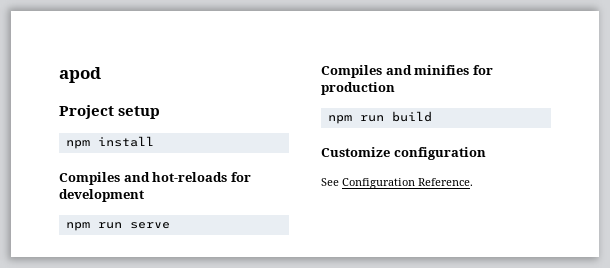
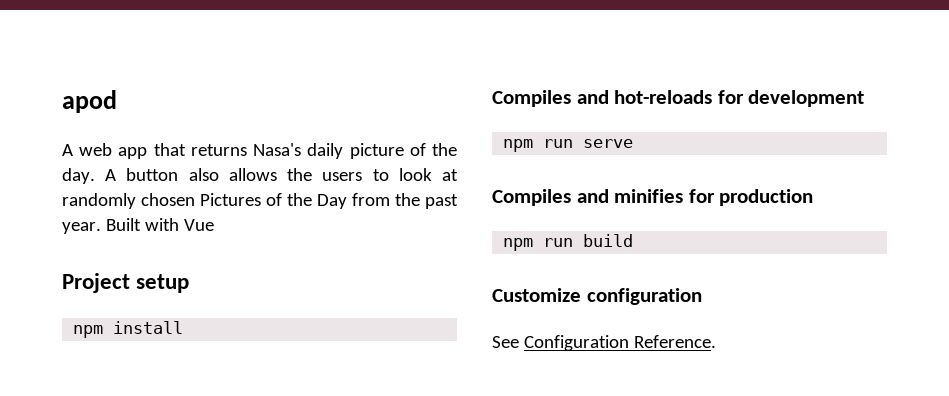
+ A web app that returns Nasa's daily picture of the day. A button also allows the users to look at randomly chosen Pictures of the Day from the past year. Built with Vue

